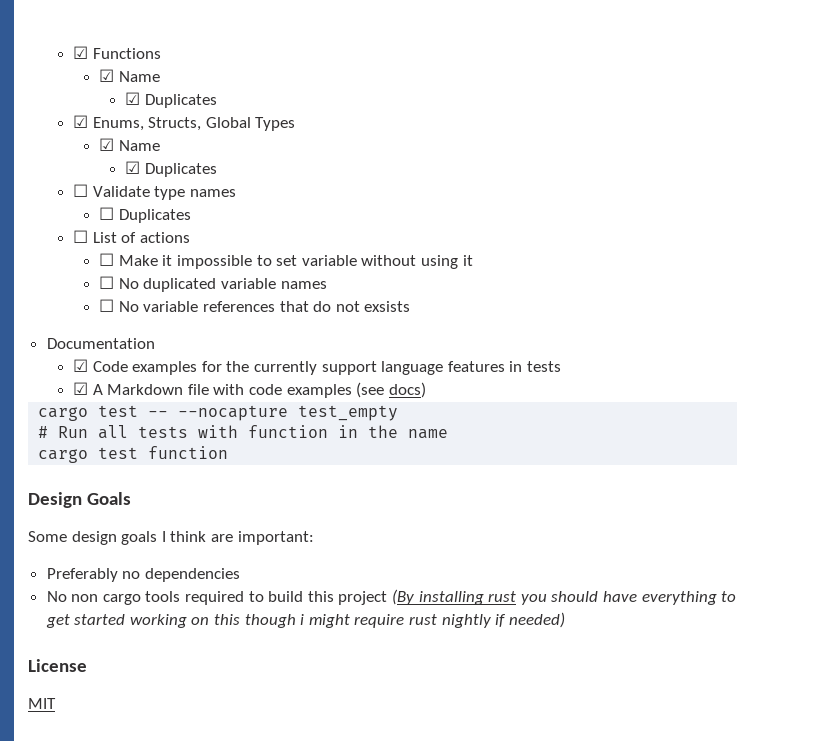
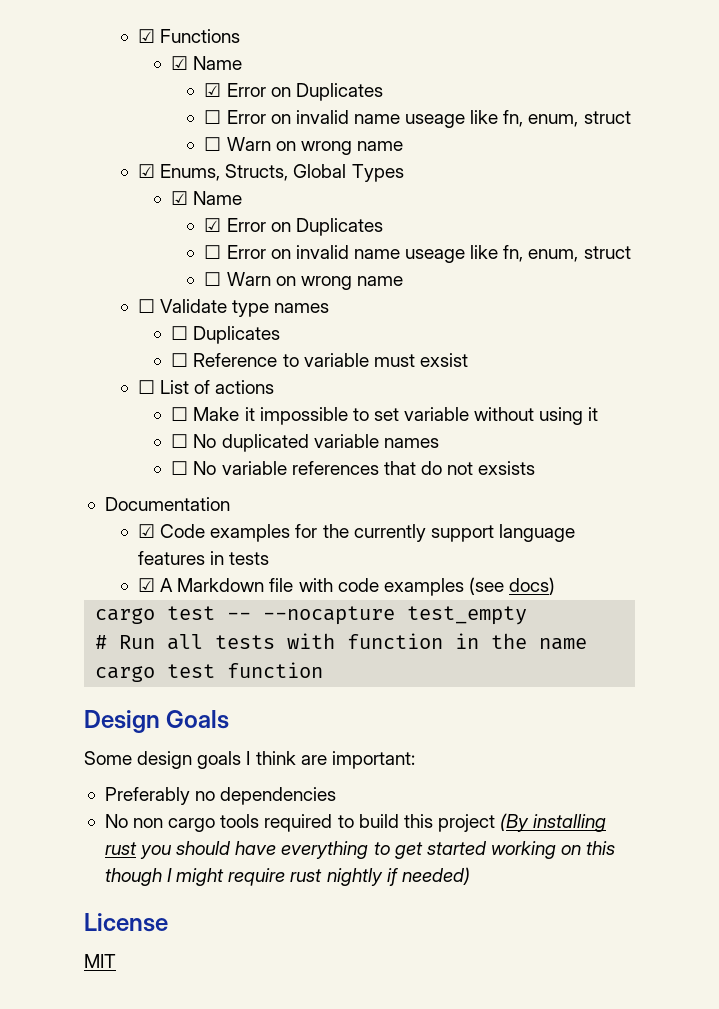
  ☑ Functions
  ☑ Name
- ☑ Duplicates
+ ☑ Error on Duplicates
+ ☐ Error on invalid name useage like fn, enum, struct
+ ☐ Warn on wrong name
  ☑ Enums, Structs, Global Types
  ☑ Name
- ☑ Duplicates
+ ☑ Error on Duplicates
+ ☐ Error on invalid name useage like fn, enum, struct
+ ☐ Warn on wrong name
+ ☐ Reference to variable must exsist
- No non cargo tools required to build this project (By installing rust you should have everything to get started working on this though i might require rust nightly if needed)
+ No non cargo tools required to build this project (By installing rust you should have everything to get started working on this though I might require rust nightly if needed)

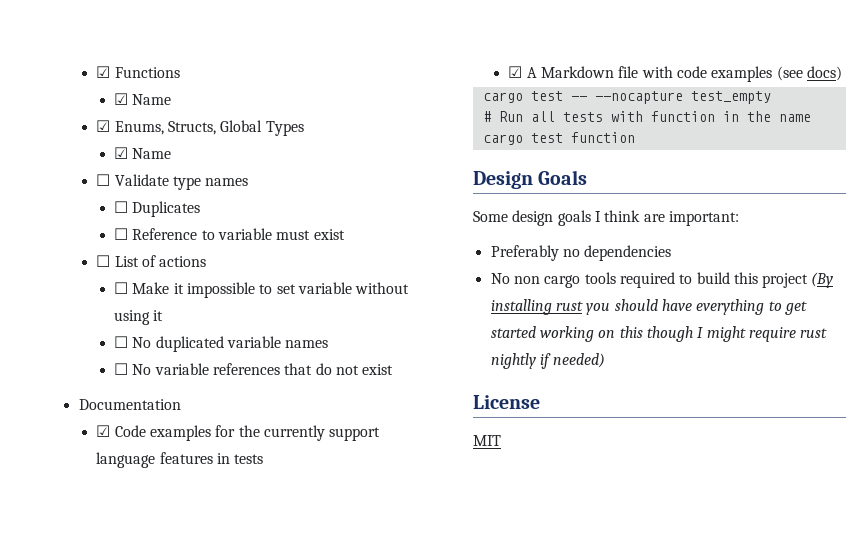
  ☑ Functions
  ☑ Name
- ☑ Error on Duplicates
- ☐ Error on invalid name useage like fn, enum, struct
- ☐ Warn on wrong name
  ☑ Enums, Structs, Global Types
  ☑ Name
- ☑ Error on Duplicates
- ☐ Error on invalid name useage like fn, enum, struct
- ☐ Warn on wrong name
- ☐ Reference to variable must exsist
+ ☐ Reference to variable must exist
- ☐ No variable references that do not exsists
+ ☐ No variable references that do not exist

